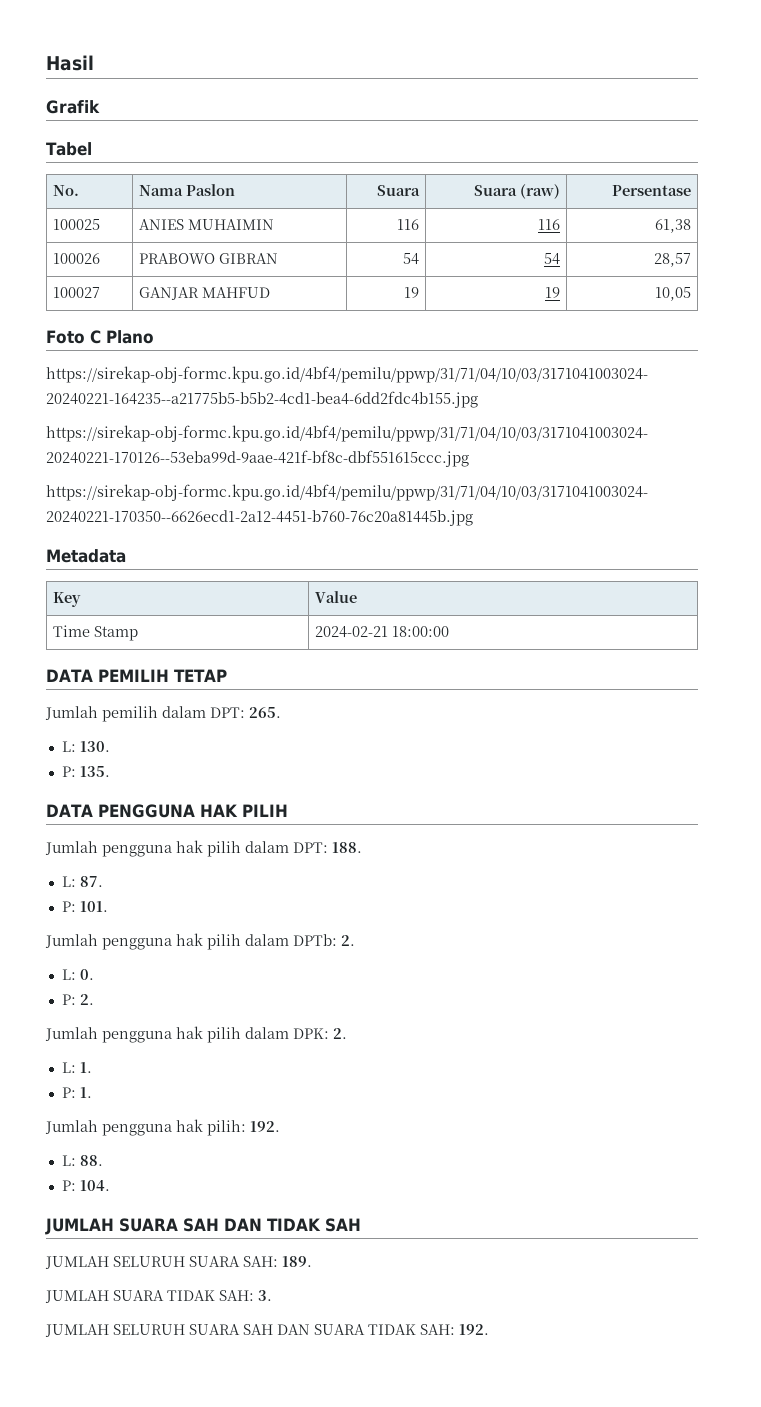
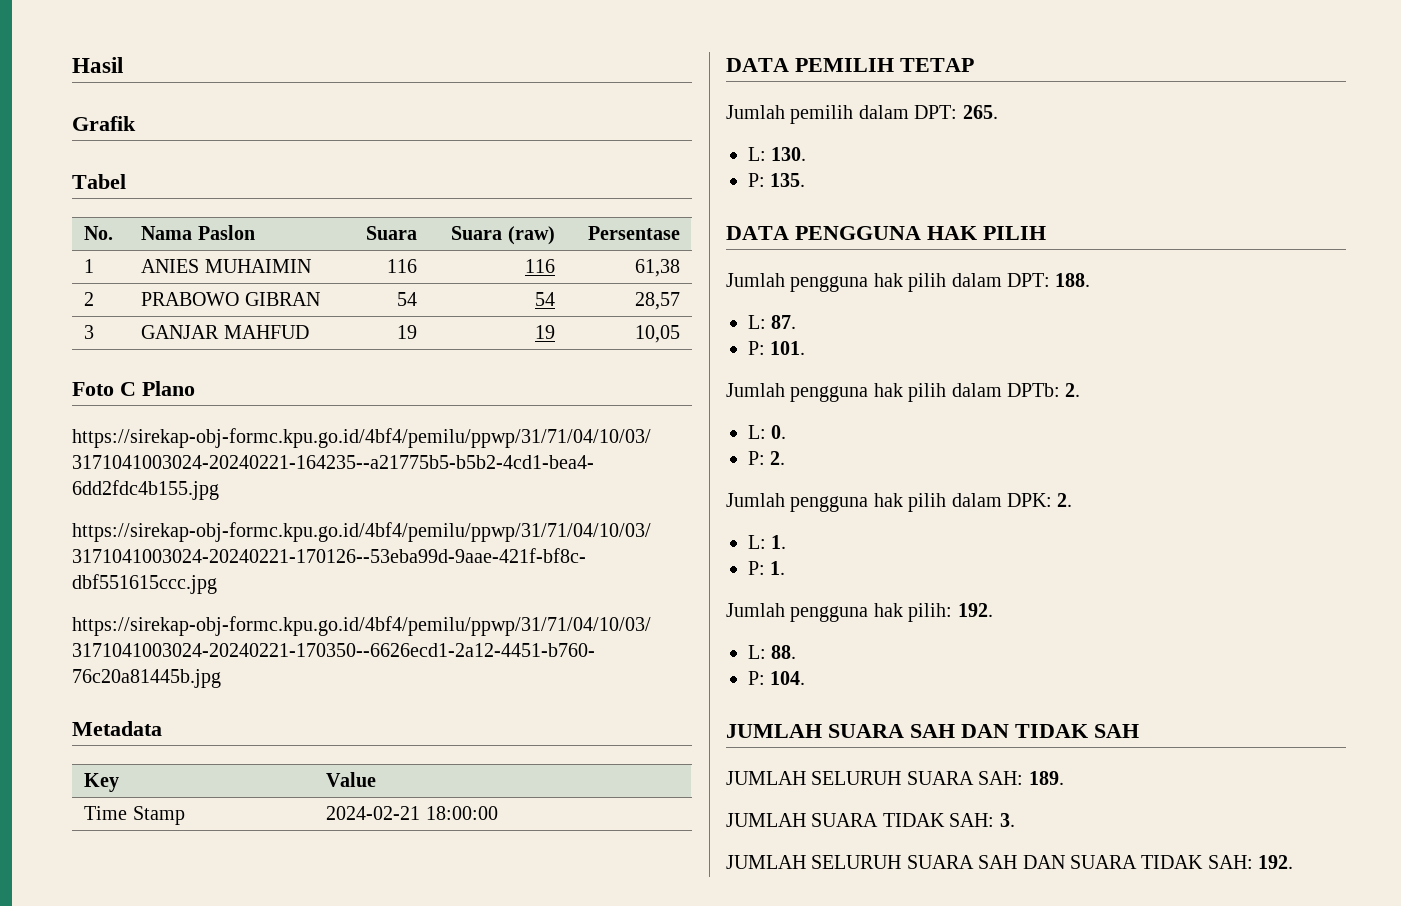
- 100025 | ANIES MUHAIMIN | 116 | 116 | 61,38
+ 1 | ANIES MUHAIMIN | 116 | 116 | 61,38
- 100026 | PRABOWO GIBRAN | 54 | 54 | 28,57
+ 2 | PRABOWO GIBRAN | 54 | 54 | 28,57
- 100027 | GANJAR MAHFUD | 19 | 19 | 10,05
+ 3 | GANJAR MAHFUD | 19 | 19 | 10,05

